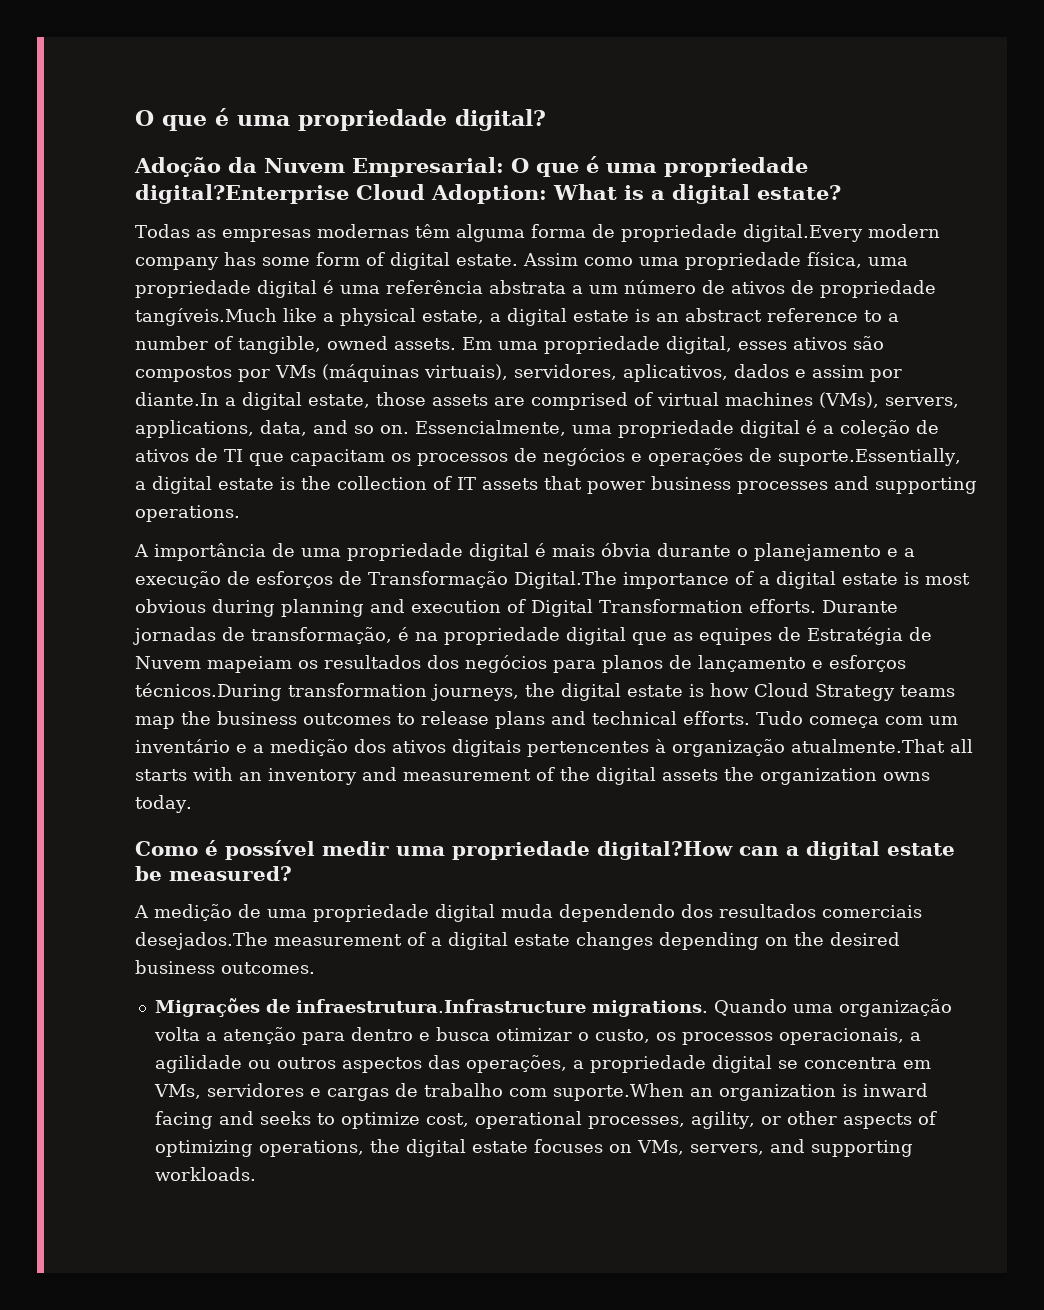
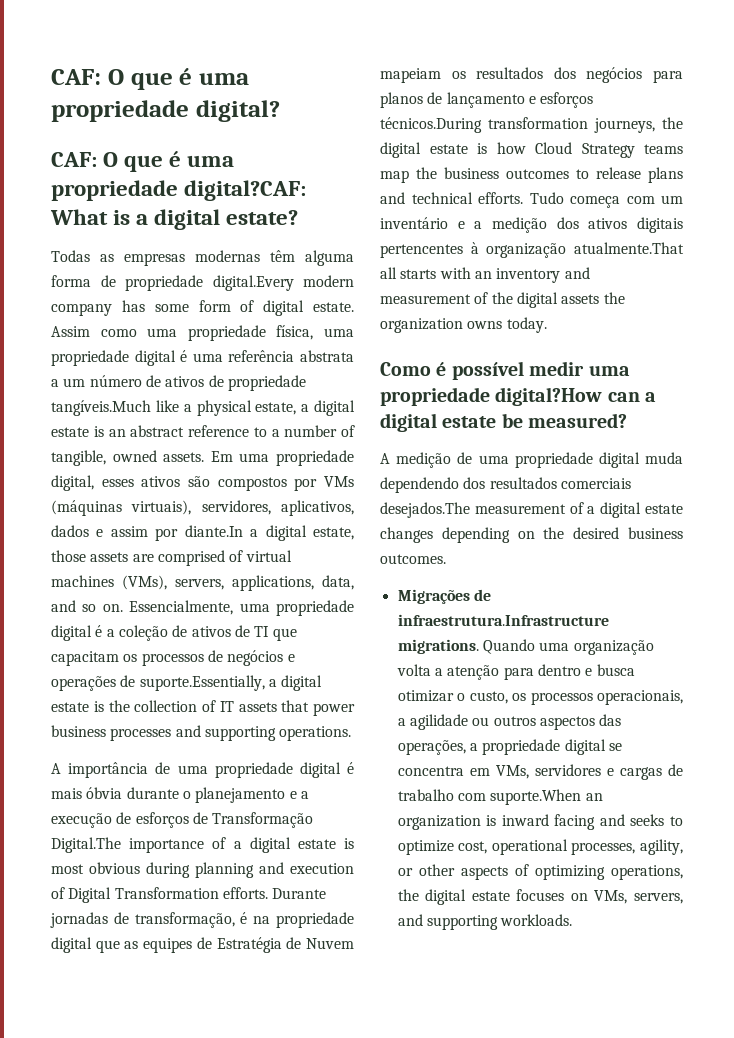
- O que é uma propriedade digital?
+ CAF: O que é uma propriedade digital?
- Adoção da Nuvem Empresarial: O que é uma propriedade digital?Enterprise Cloud Adoption: What is a digital estate?
+ CAF: O que é uma propriedade digital?CAF: What is a digital estate?

